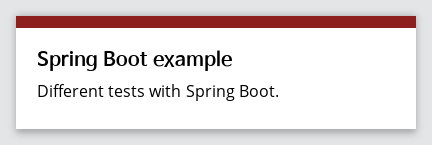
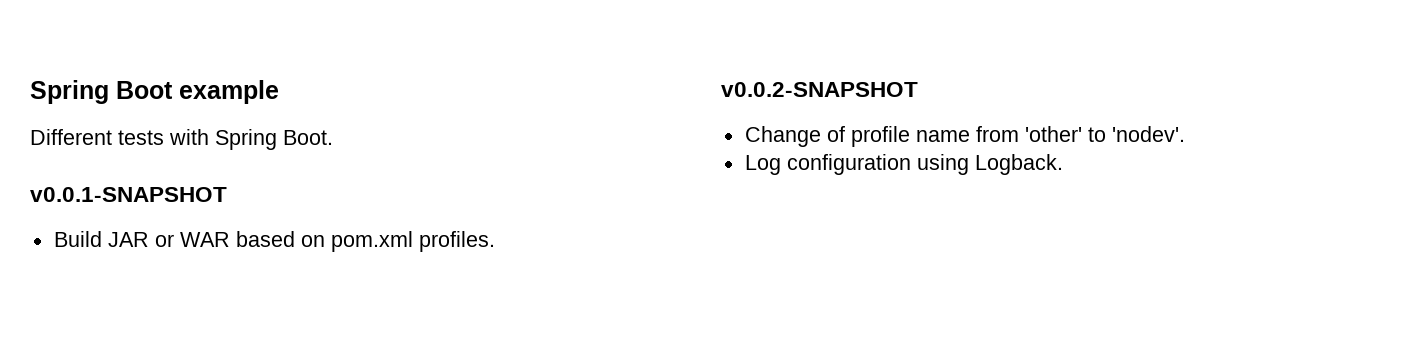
+ v0.0.1-SNAPSHOT
+ Build JAR or WAR based on pom.xml profiles.
+ v0.0.2-SNAPSHOT
+ Change of profile name from 'other' to 'nodev'.
+ Log configuration using Logback.

